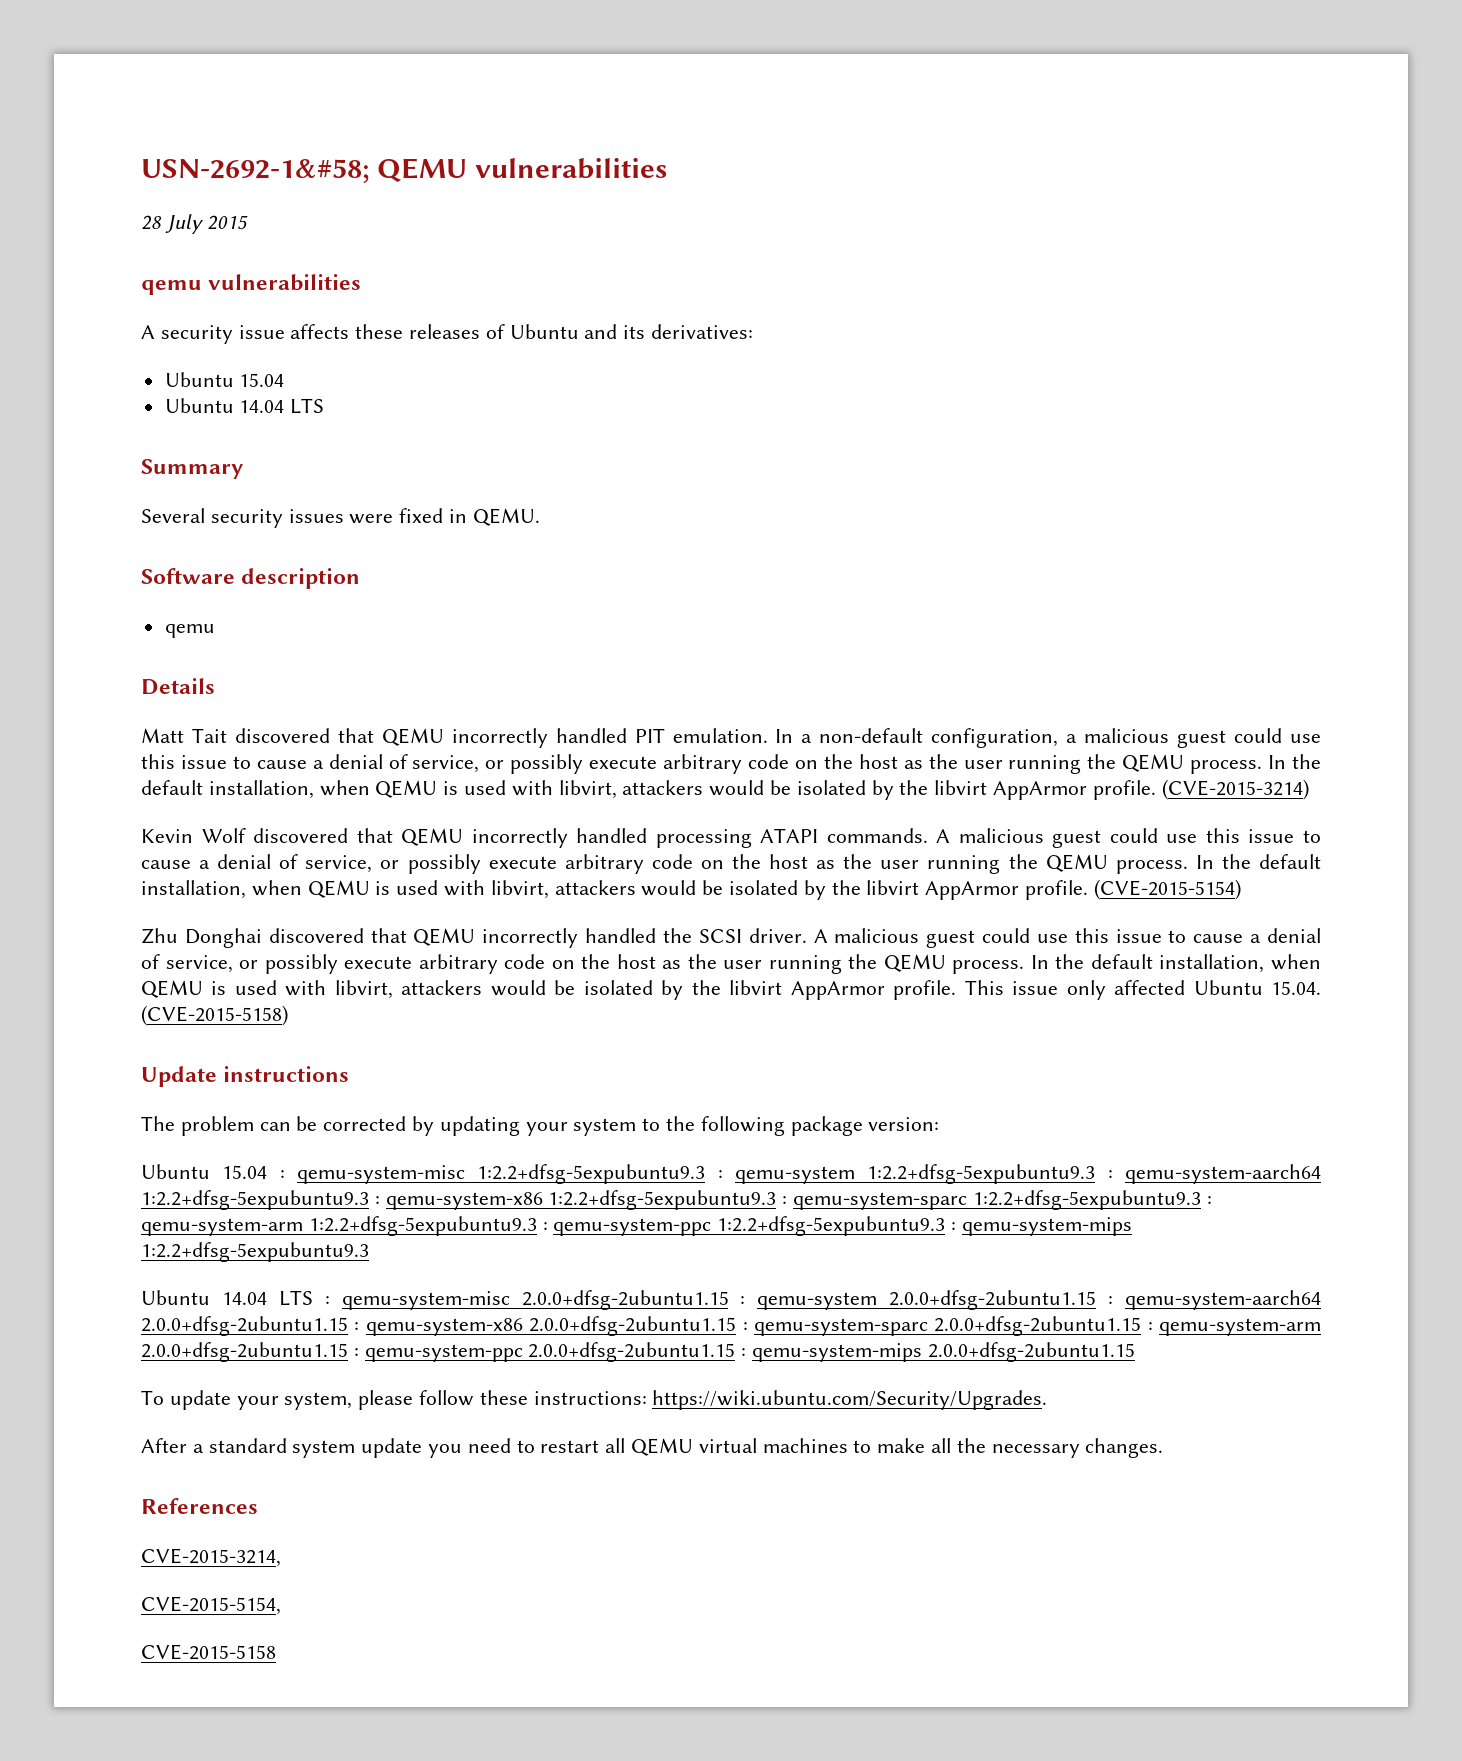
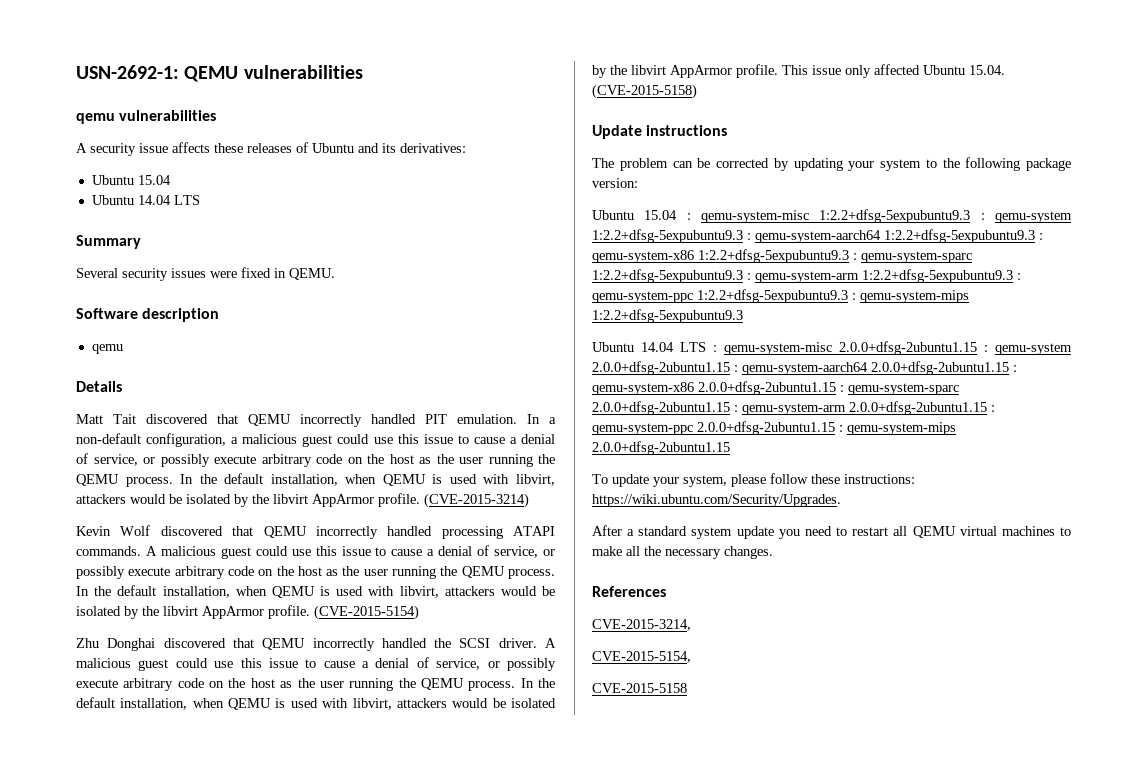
- USN-2692-1&#58; QEMU vulnerabilities
+ USN-2692-1: QEMU vulnerabilities
- 28 July 2015

